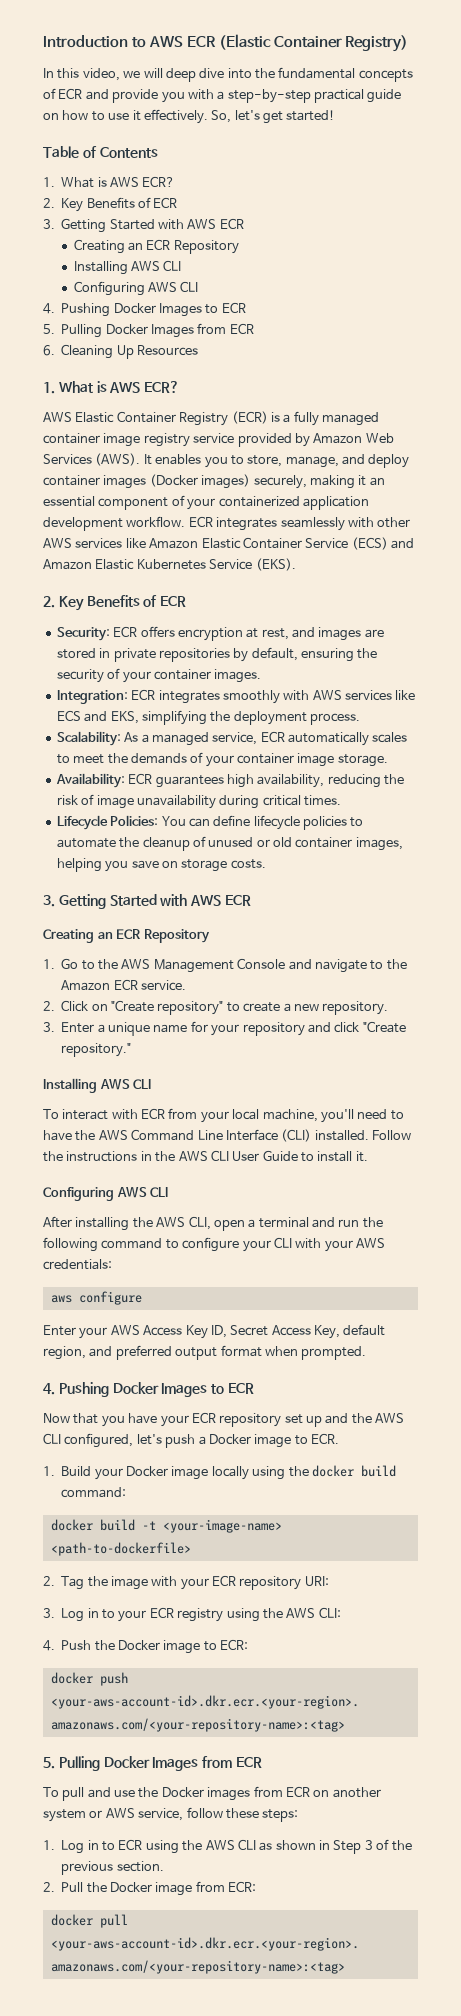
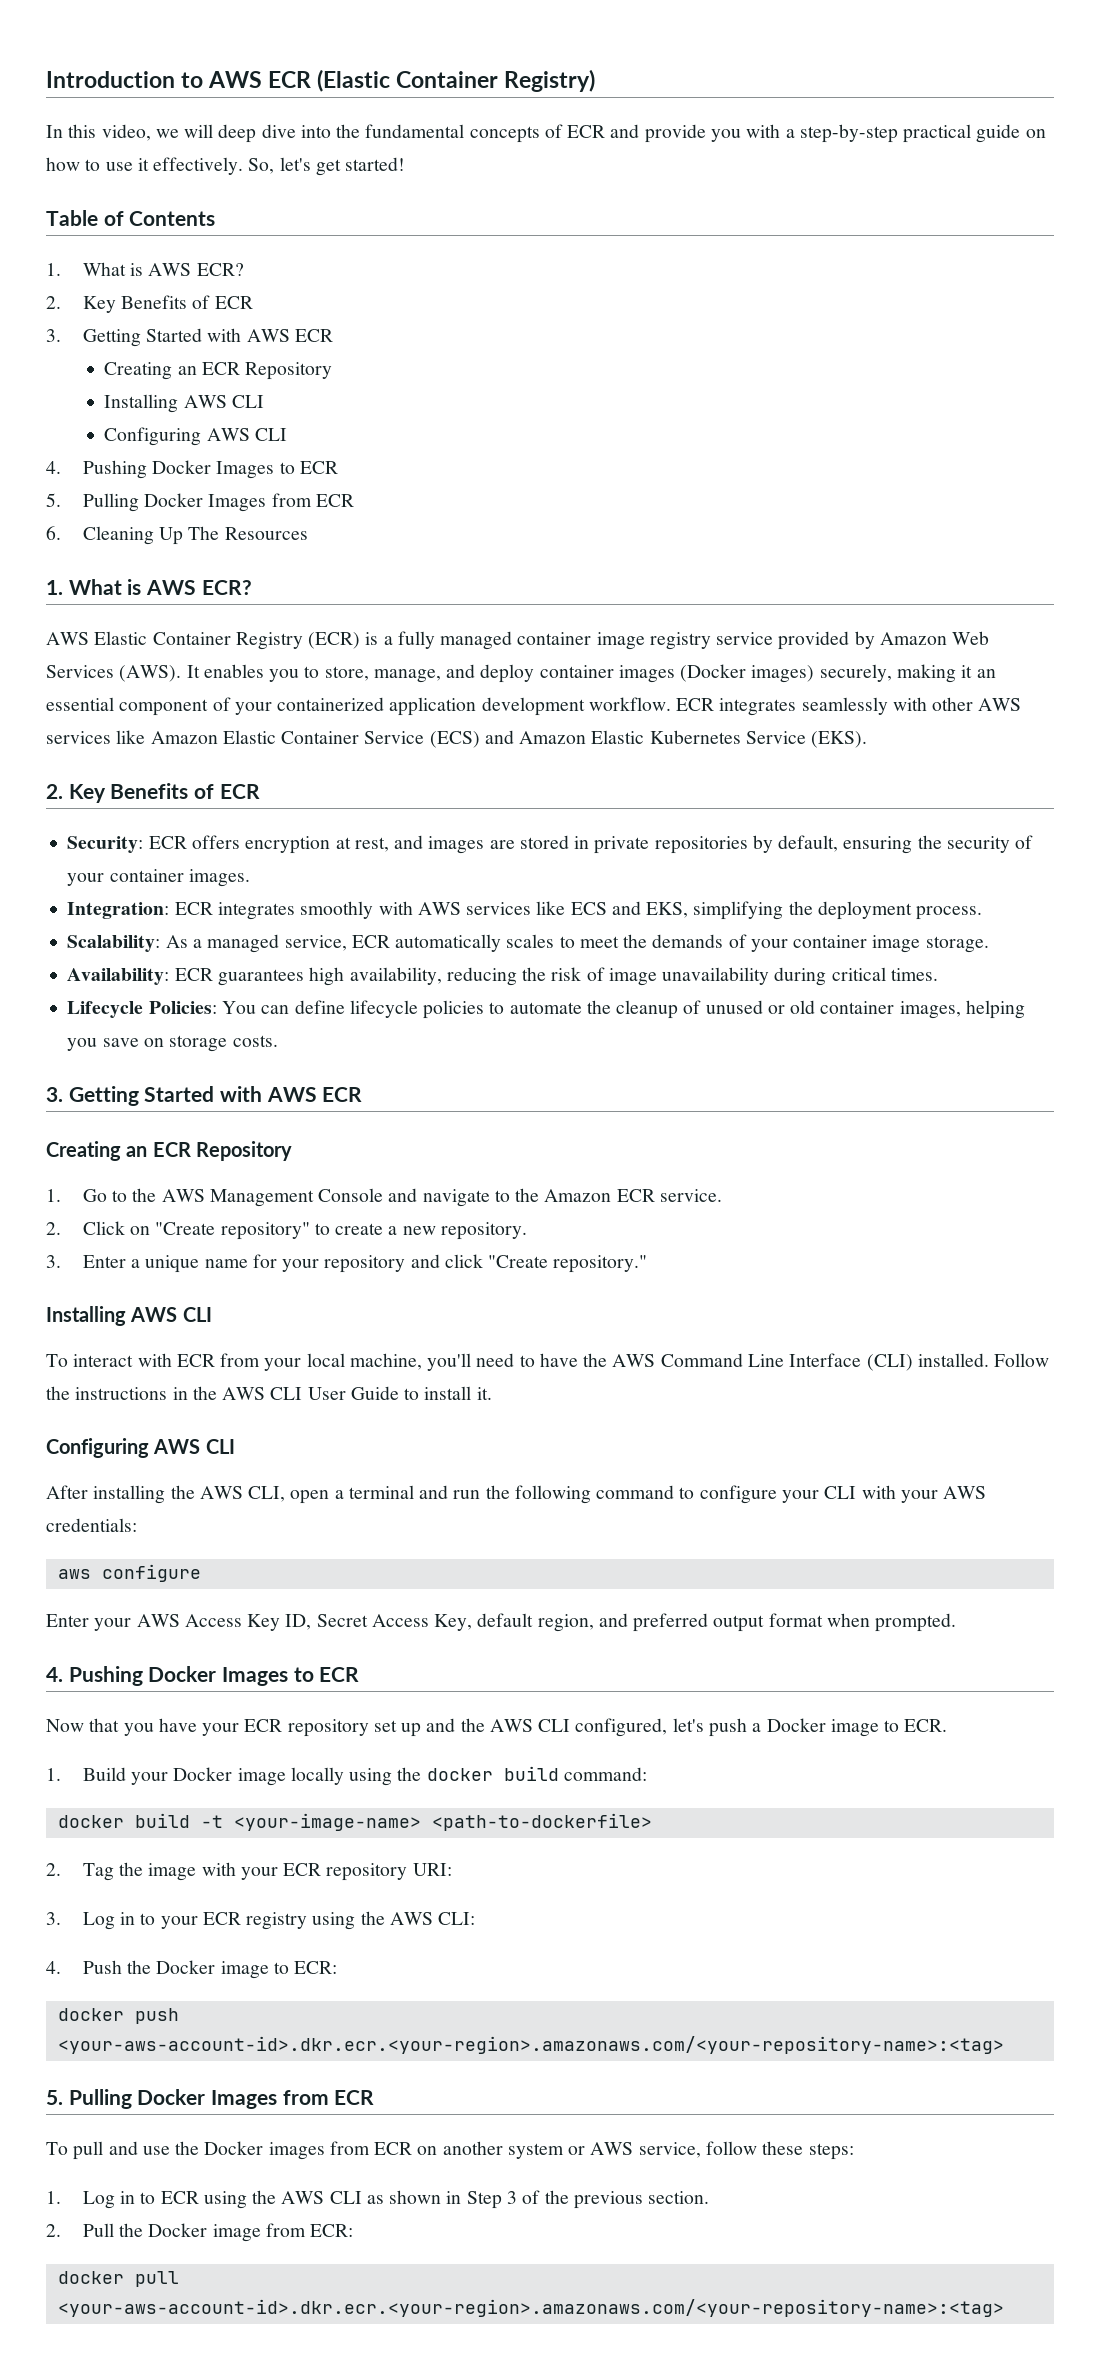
- 6. Cleaning Up Resources
+ 6. Cleaning Up The Resources

